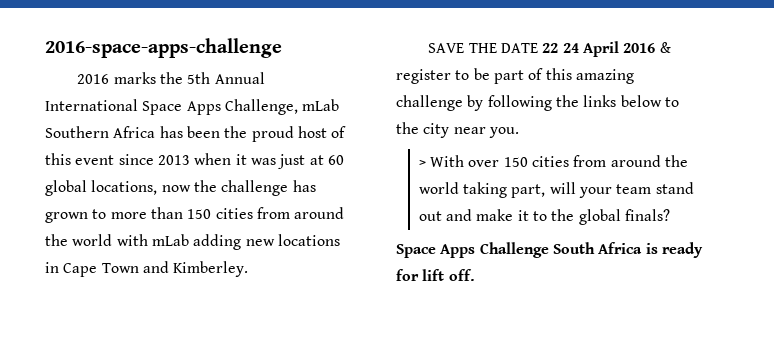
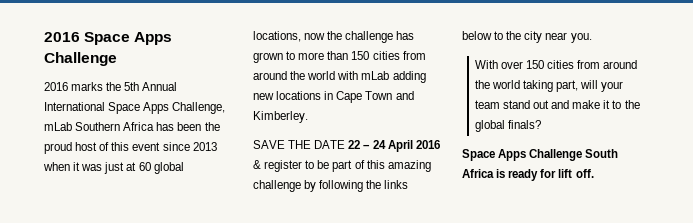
- 2016-space-apps-challenge
+ 2016 Space Apps Challenge
- SAVE THE DATE 22 24 April 2016 & register to be part of this amazing challenge by following the links below to the city near you.
+ SAVE THE DATE 22 – 24 April 2016 & register to be part of this amazing challenge by following the links below to the city near you.
- > With over 150 cities from around the world taking part, will your team stand out and make it to the global finals?
+ With over 150 cities from around the world taking part, will your team stand out and make it to the global finals?

